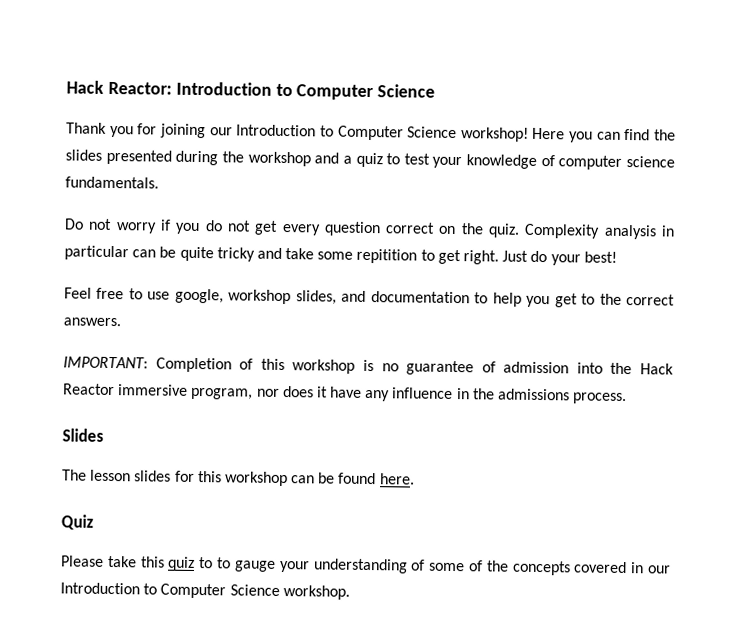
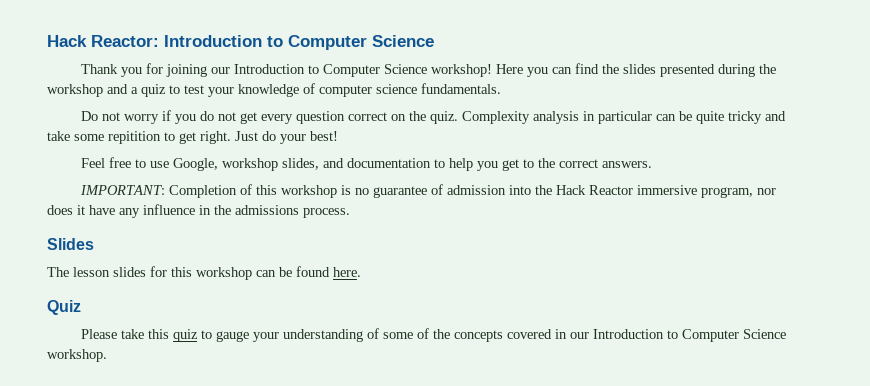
- Feel free to use google, workshop slides, and documentation to help you get to the correct answers.
+ Feel free to use Google, workshop slides, and documentation to help you get to the correct answers.
- Please take this quiz to to gauge your understanding of some of the concepts covered in our Introduction to Computer Science workshop.
+ Please take this quiz to gauge your understanding of some of the concepts covered in our Introduction to Computer Science workshop.

